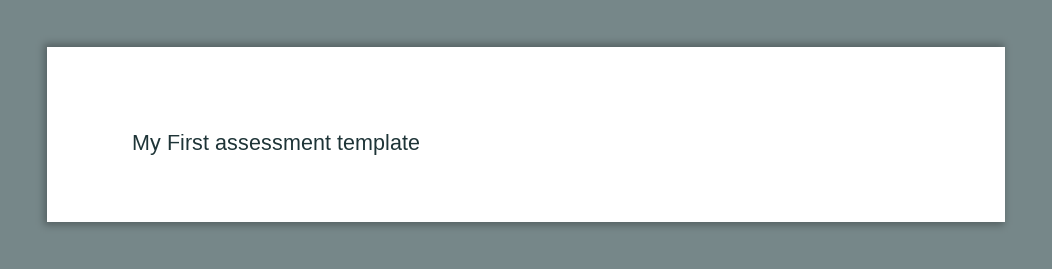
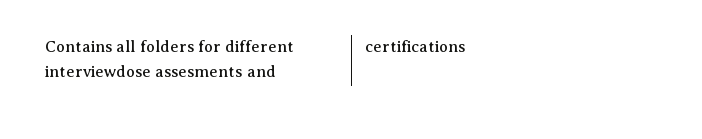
- My First assessment template
+ Contains all folders for different interviewdose assesments and certifications

